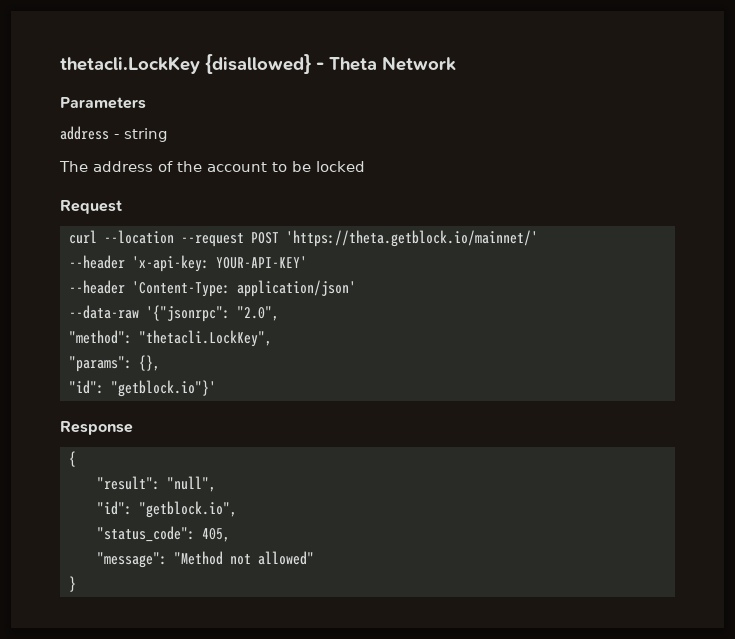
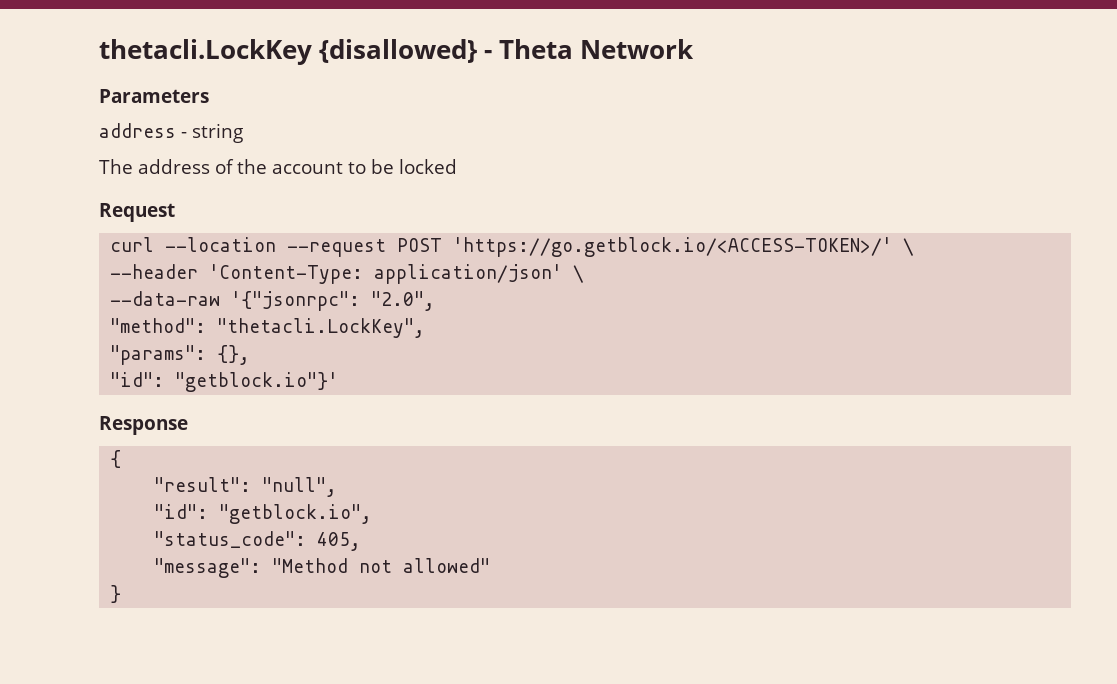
- curl --location --request POST 'https://theta.getblock.io/mainnet/'
- --header 'x-api-key: YOUR-API-KEY'
+ curl --location --request POST 'https://go.getblock.io/<ACCESS-TOKEN>/' \
- --header 'Content-Type: application/json'
+ --header 'Content-Type: application/json' \

